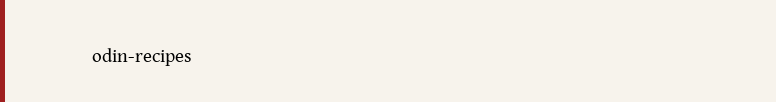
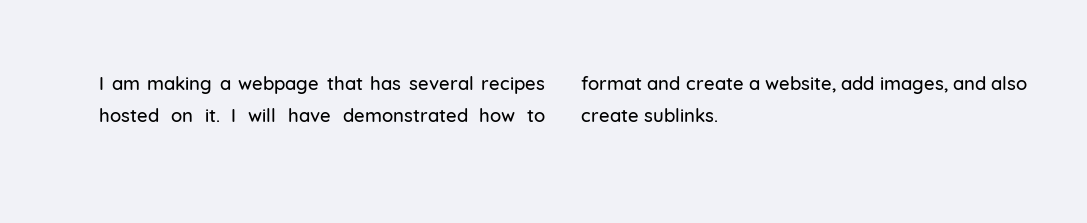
- odin-recipes
+ I am making a webpage that has several recipes hosted on it. I will have demonstrated how to format and create a website, add images, and also create sublinks.

